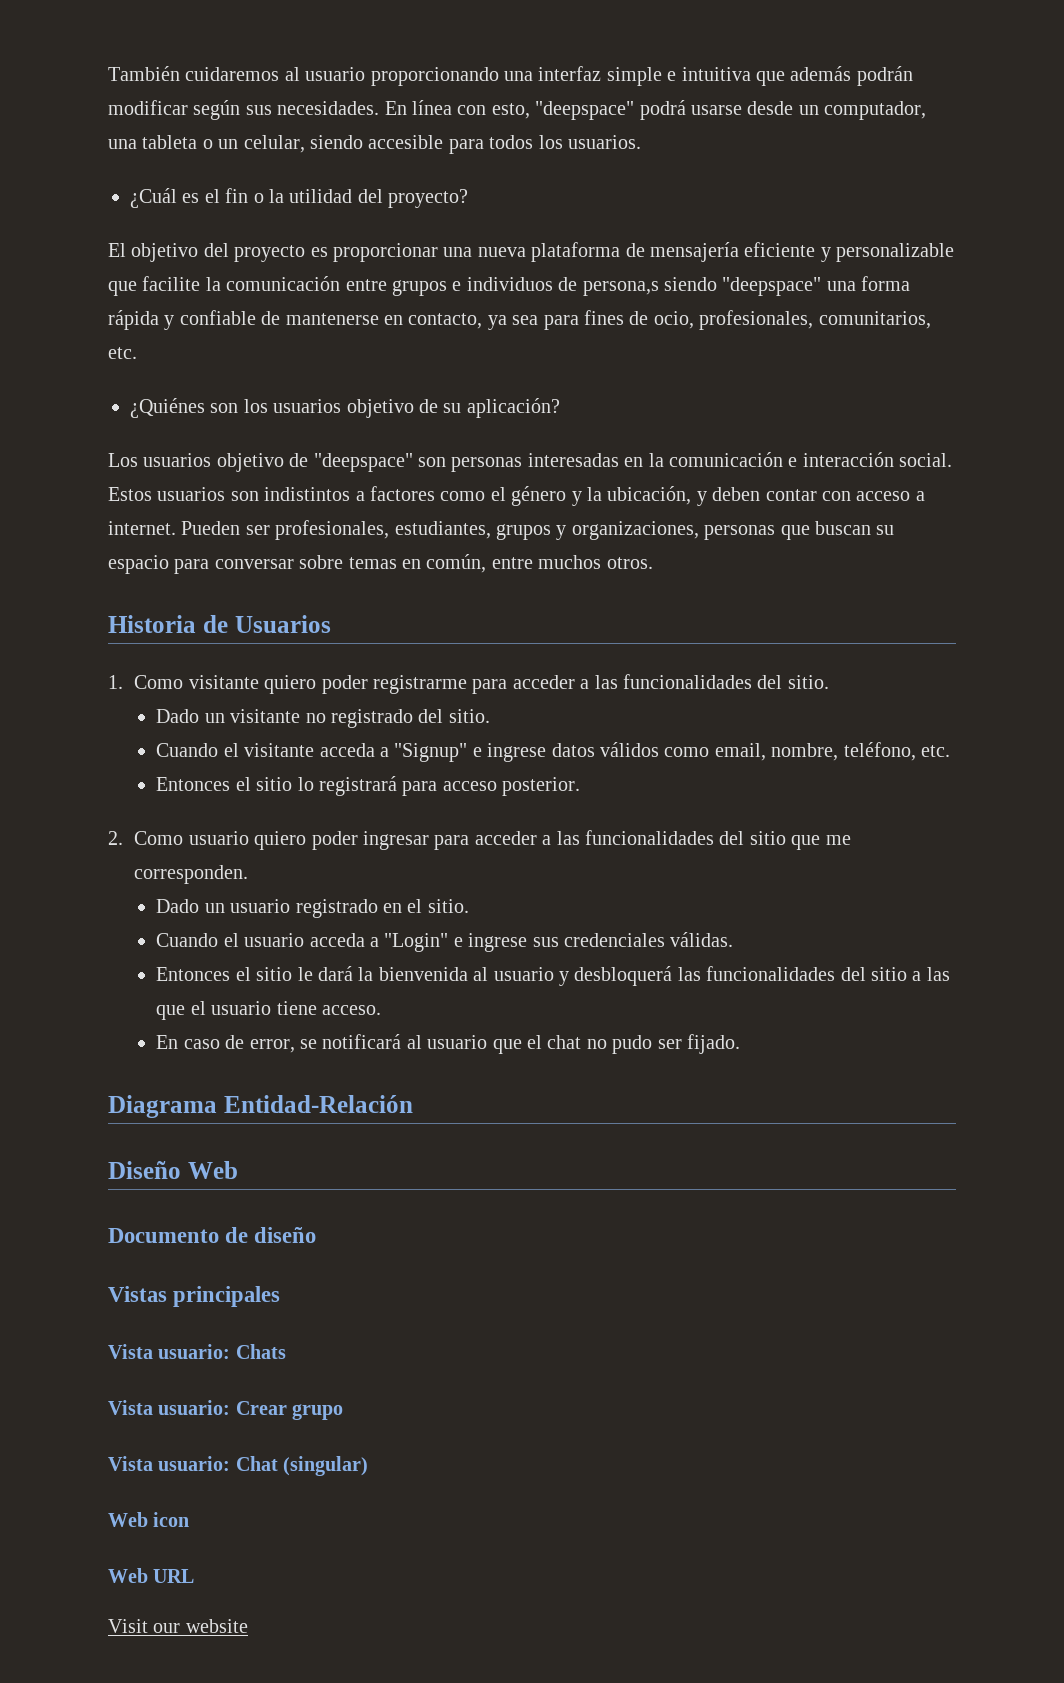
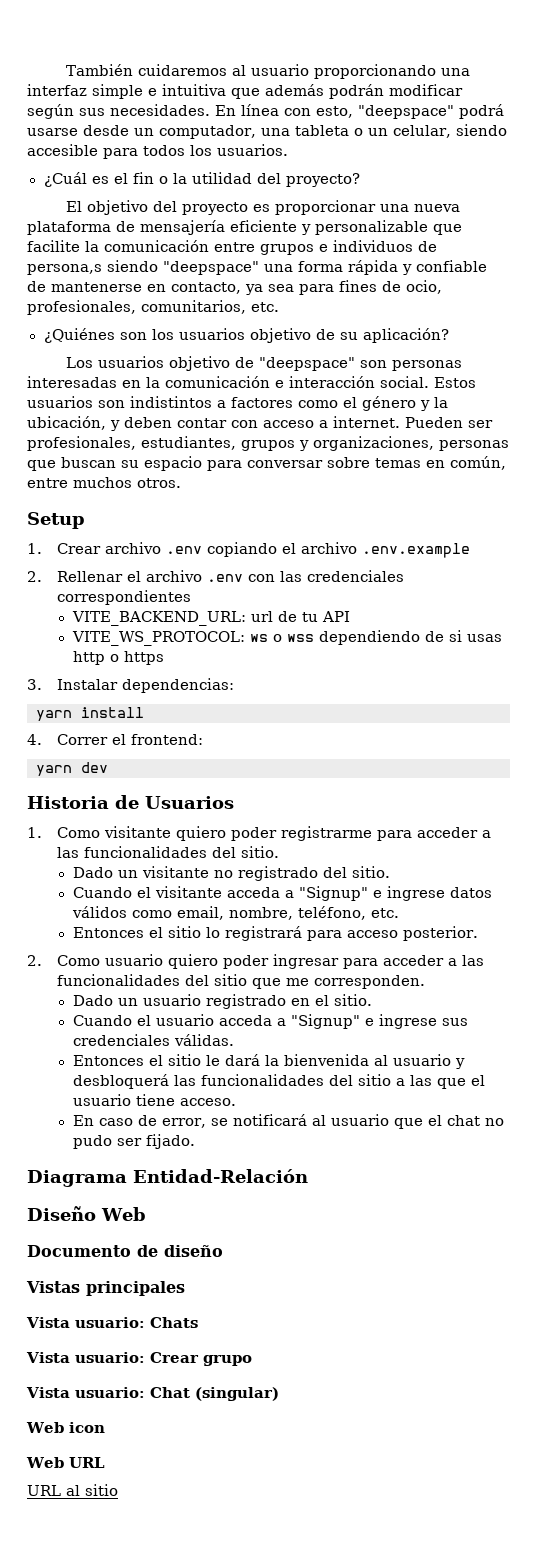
+ Setup
+ 1. Crear archivo .env copiando el archivo .env.example
+ 2. Rellenar el archivo .env con las credenciales correspondientes
+ VITE_BACKEND_URL: url de tu API
+ VITE_WS_PROTOCOL: ws o wss dependiendo de si usas http o https
+ 3. Instalar dependencias:
+ yarn install
+ 4. Correr el frontend:
+ yarn dev
- Cuando el usuario acceda a "Login" e ingrese sus credenciales válidas.
+ Cuando el usuario acceda a "Signup" e ingrese sus credenciales válidas.
- Visit our website
+ URL al sitio

